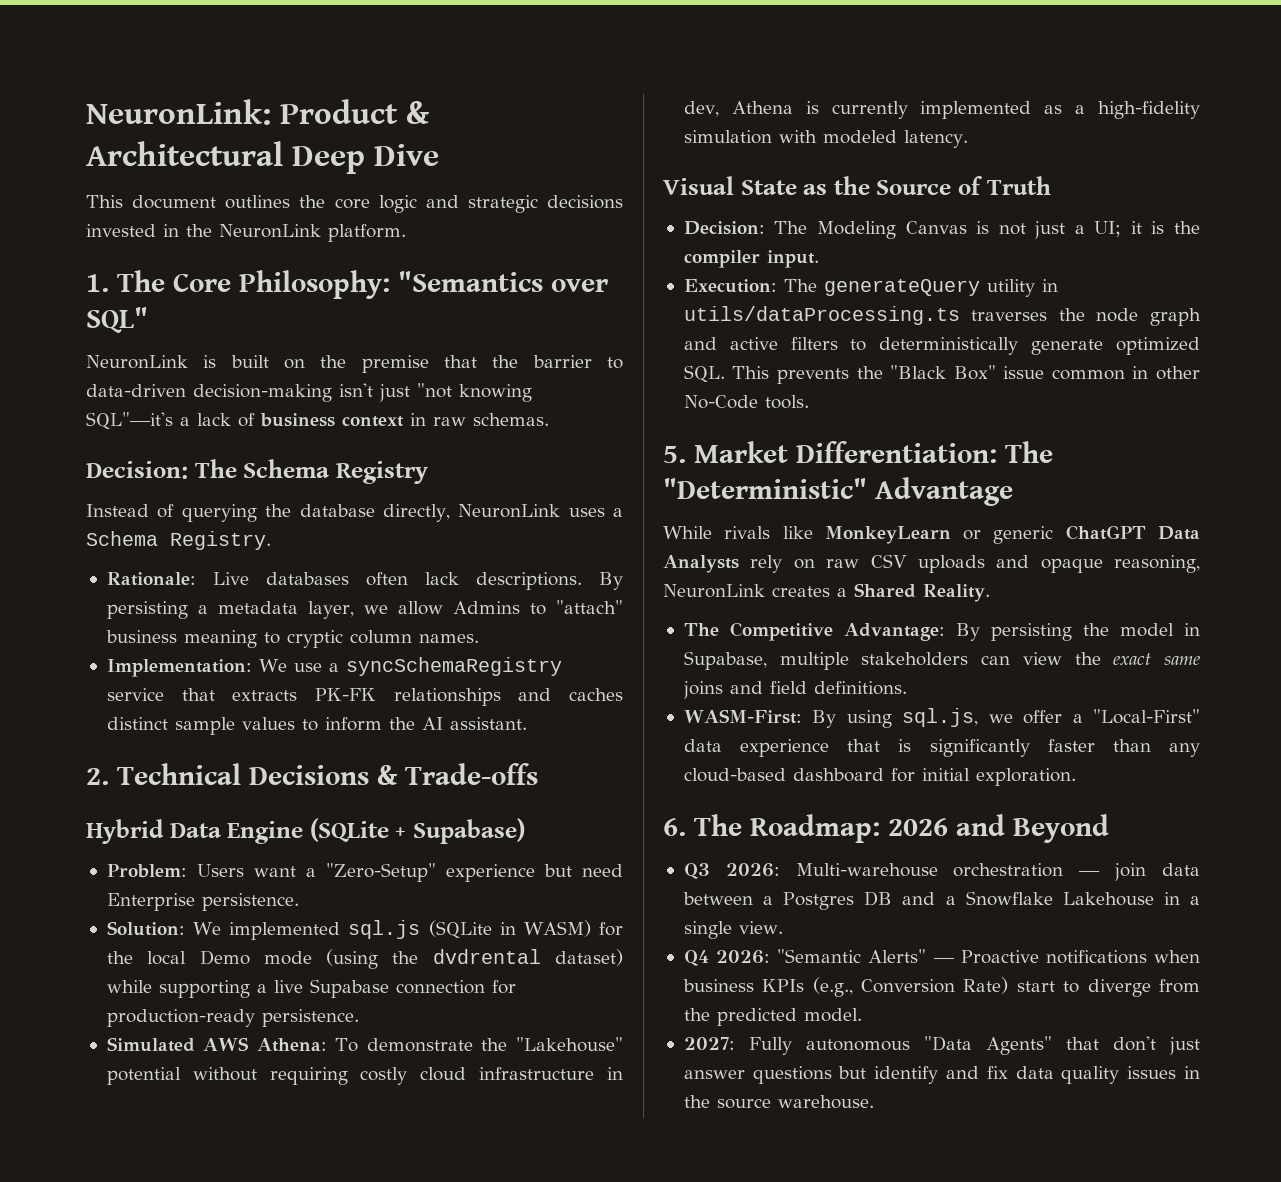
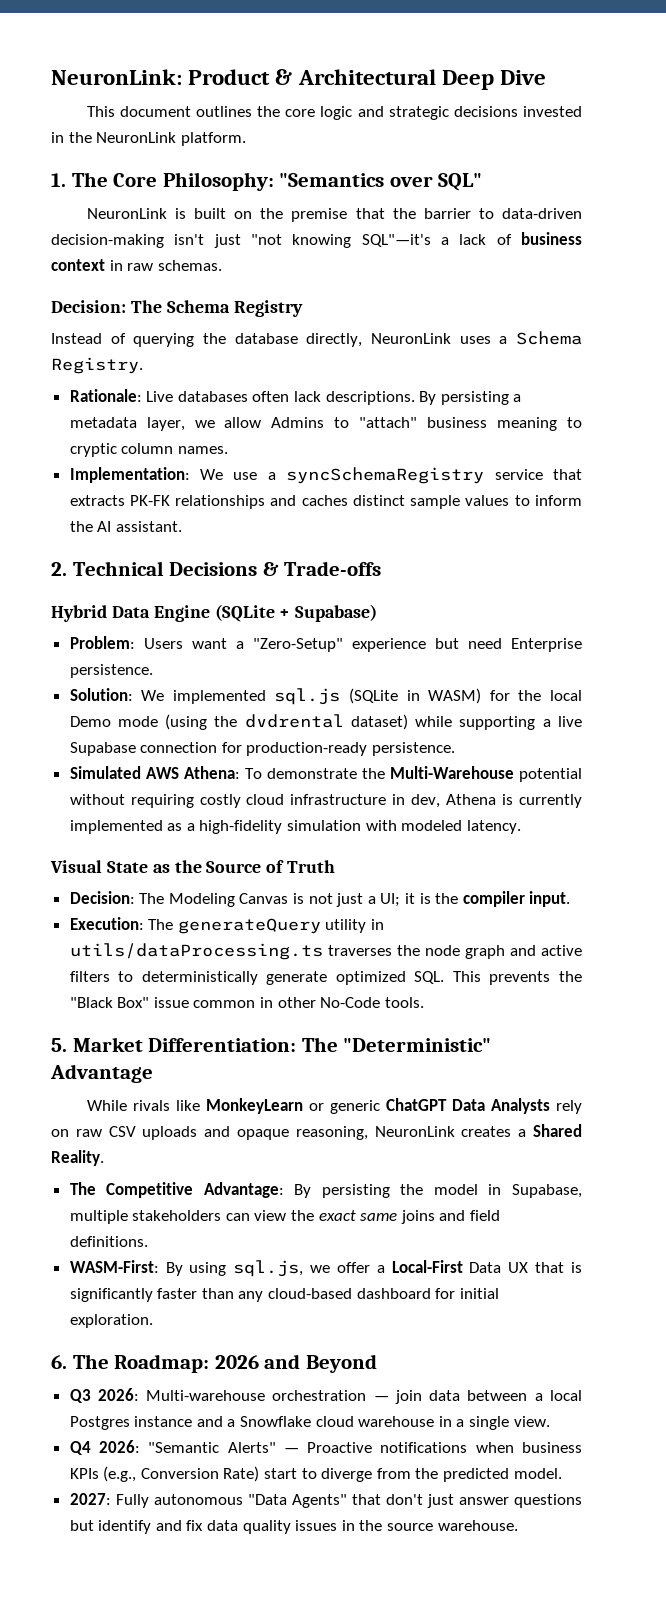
- Simulated AWS Athena: To demonstrate the "Lakehouse" potential without requiring costly cloud infrastructure in dev, Athena is currently implemented as a high-fidelity simulation with modeled latency.
+ Simulated AWS Athena: To demonstrate the Multi-Warehouse potential without requiring costly cloud infrastructure in dev, Athena is currently implemented as a high-fidelity simulation with modeled latency.
- WASM-First: By using sql.js, we offer a "Local-First" data experience that is significantly faster than any cloud-based dashboard for initial exploration.
+ WASM-First: By using sql.js, we offer a Local-First Data UX that is significantly faster than any cloud-based dashboard for initial exploration.
- Q3 2026: Multi-warehouse orchestration — join data between a Postgres DB and a Snowflake Lakehouse in a single view.
+ Q3 2026: Multi-warehouse orchestration — join data between a local Postgres instance and a Snowflake cloud warehouse in a single view.

